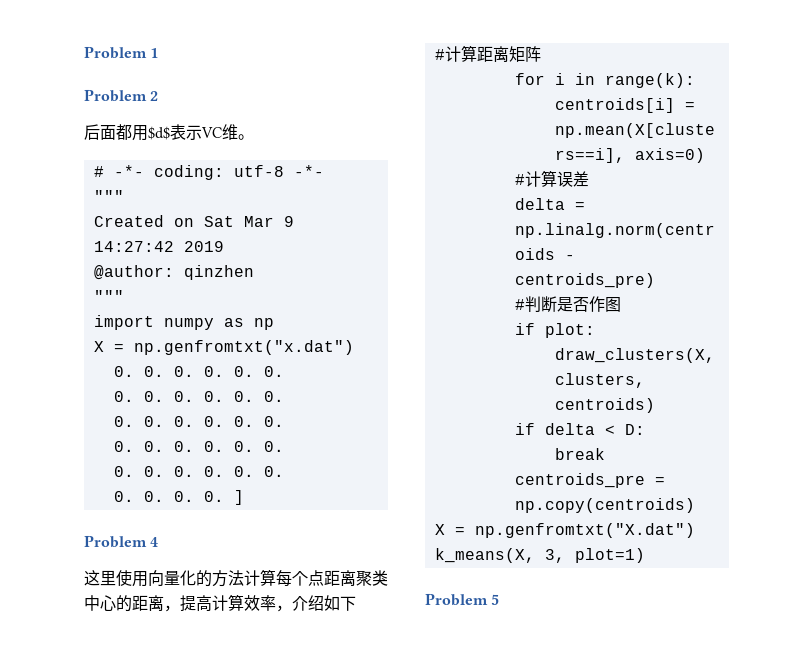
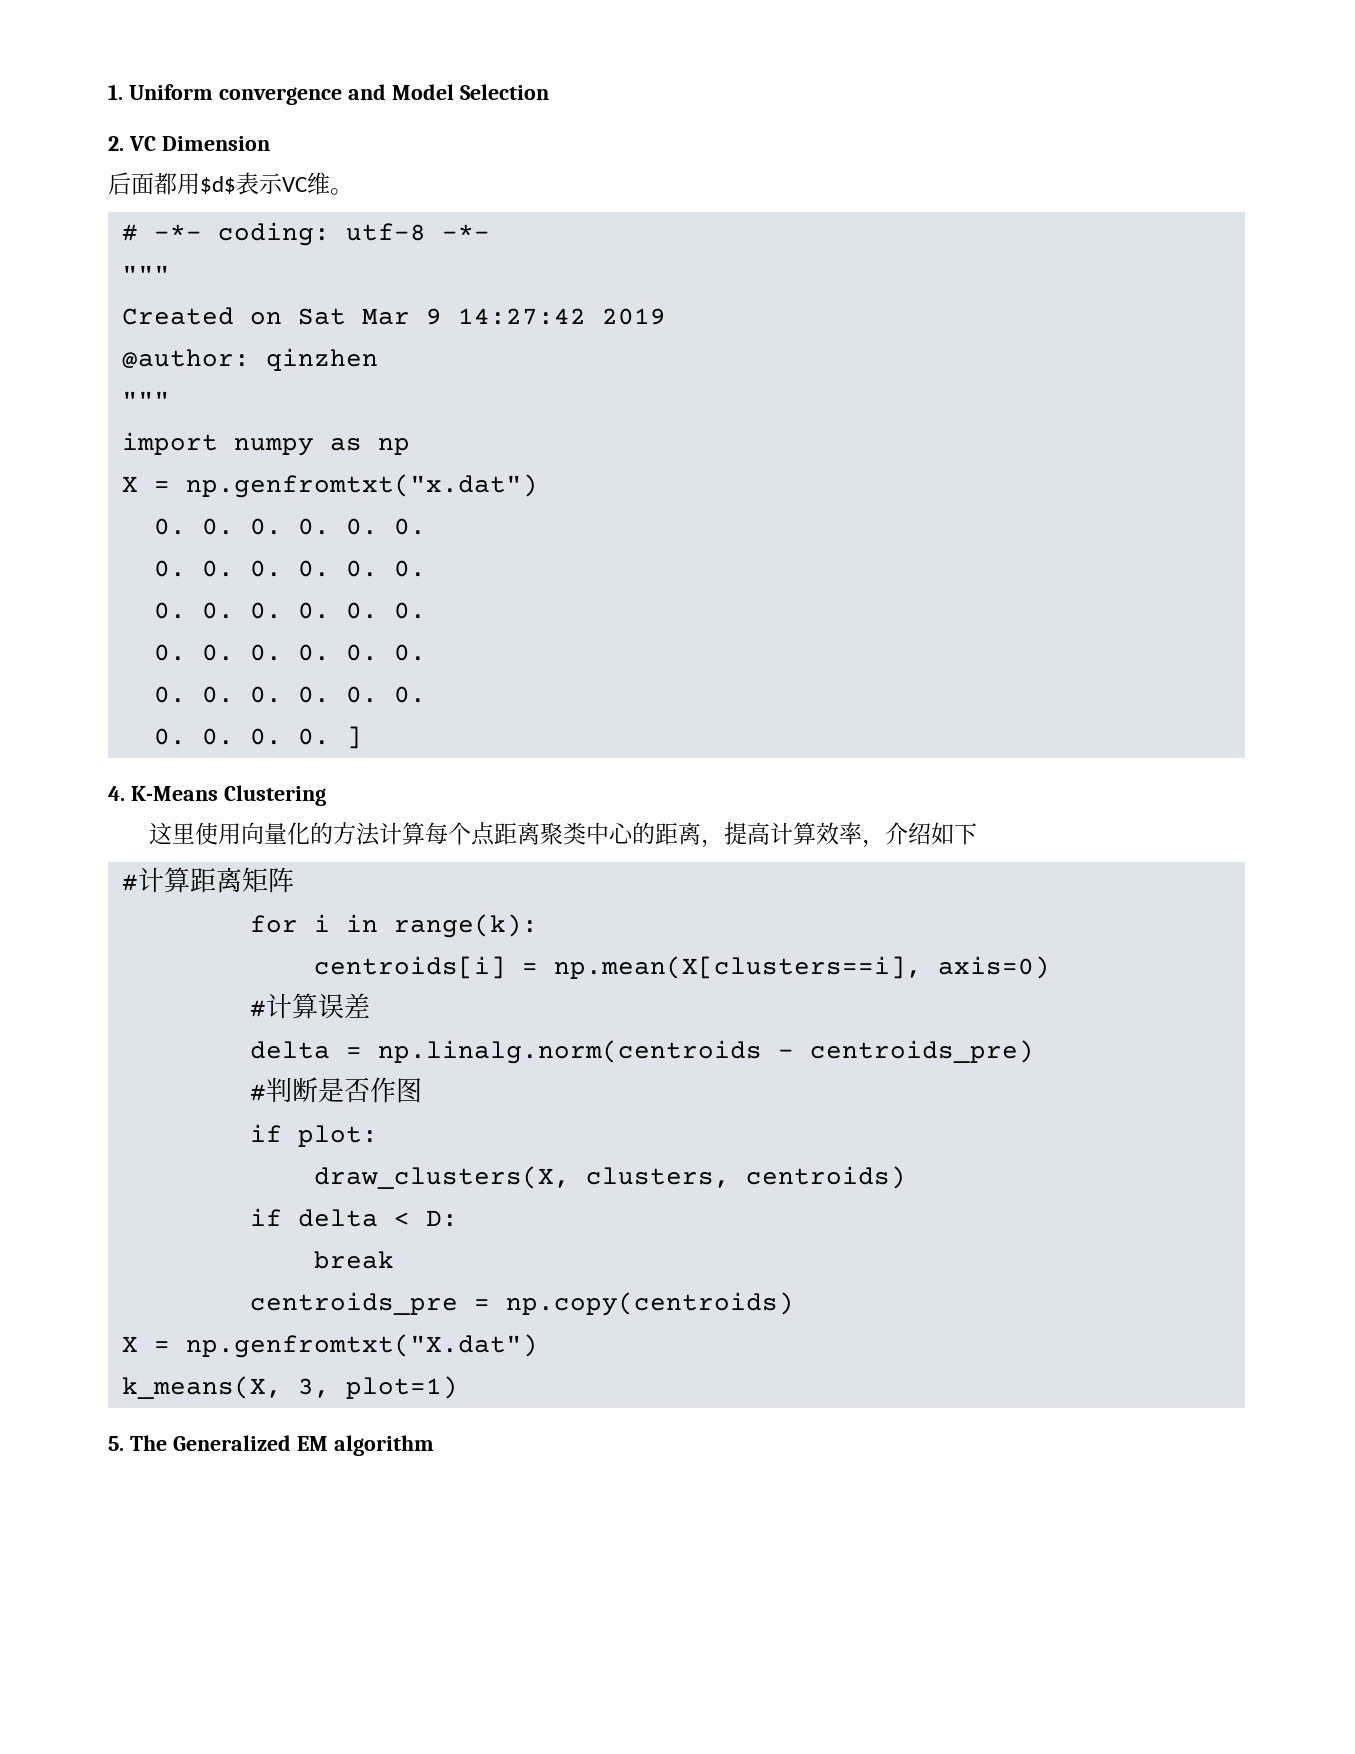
- Problem 1
- Problem 2
+ 1. Uniform convergence and Model Selection
+ 2. VC Dimension
- Problem 4
+ 4. K-Means Clustering
- Problem 5
+ 5. The Generalized EM algorithm

